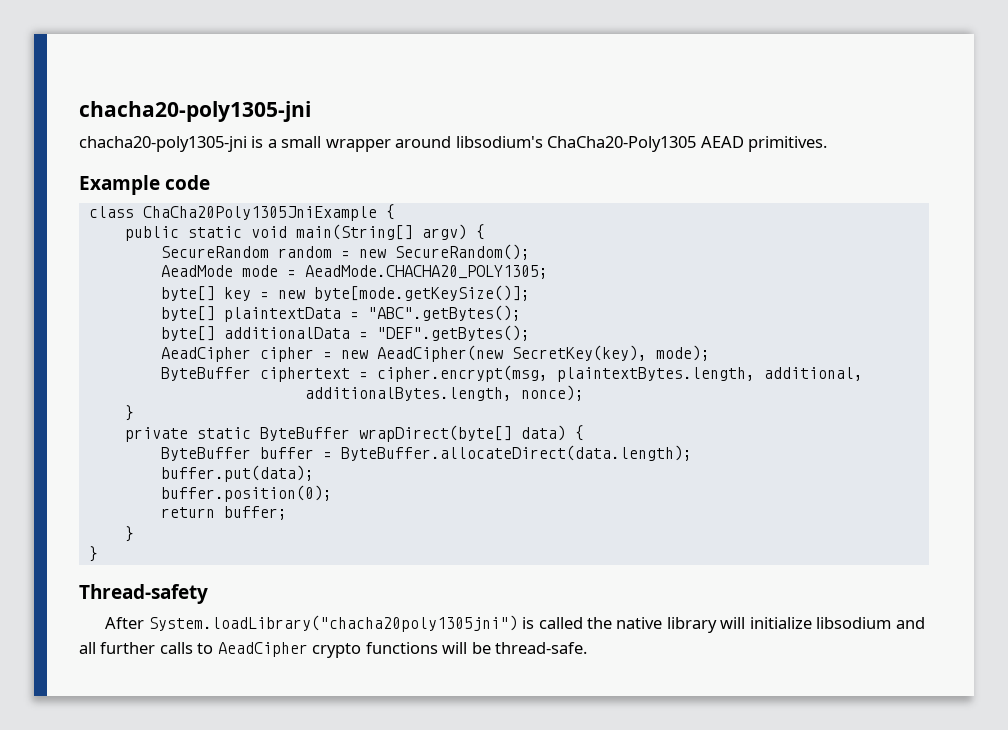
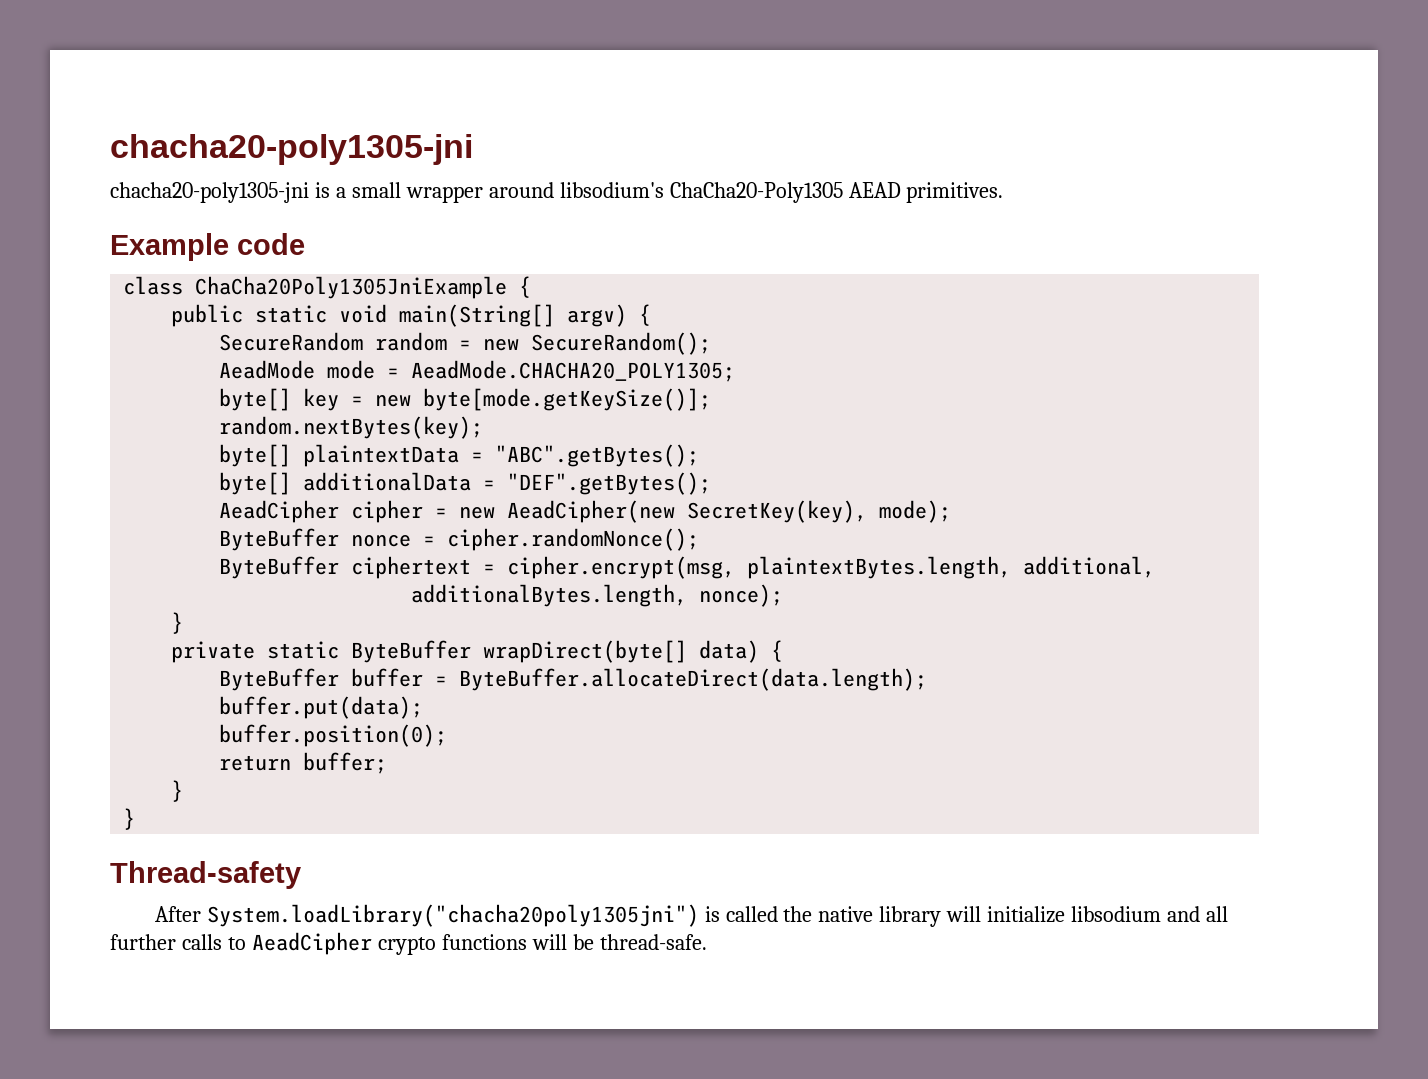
+ random.nextBytes(key);
+ ByteBuffer nonce = cipher.randomNonce();

